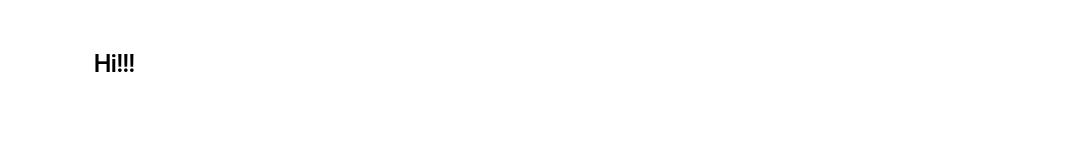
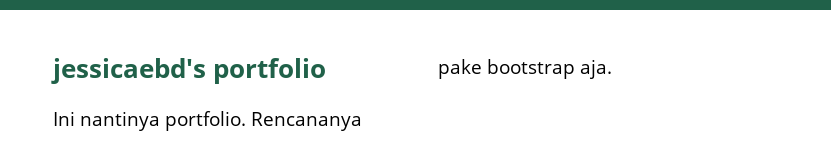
- Hi!!!
+ jessicaebd's portfolio
+ Ini nantinya portfolio. Rencananya pake bootstrap aja.

